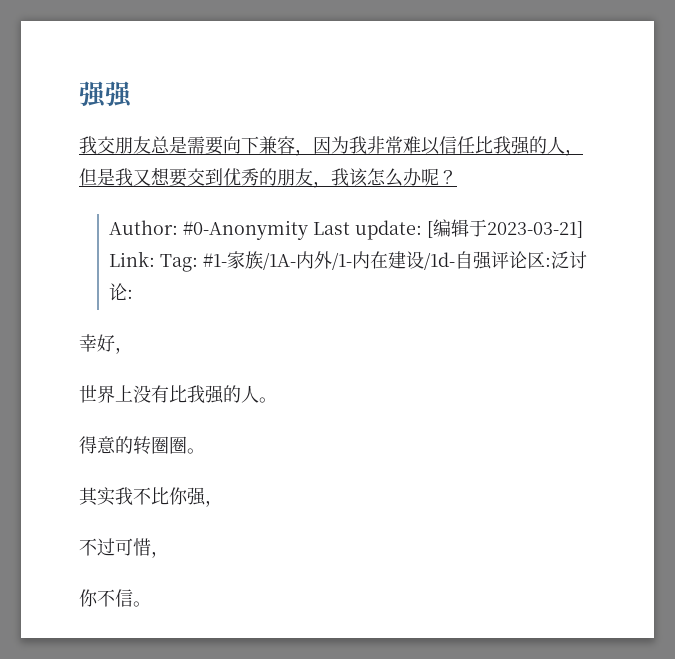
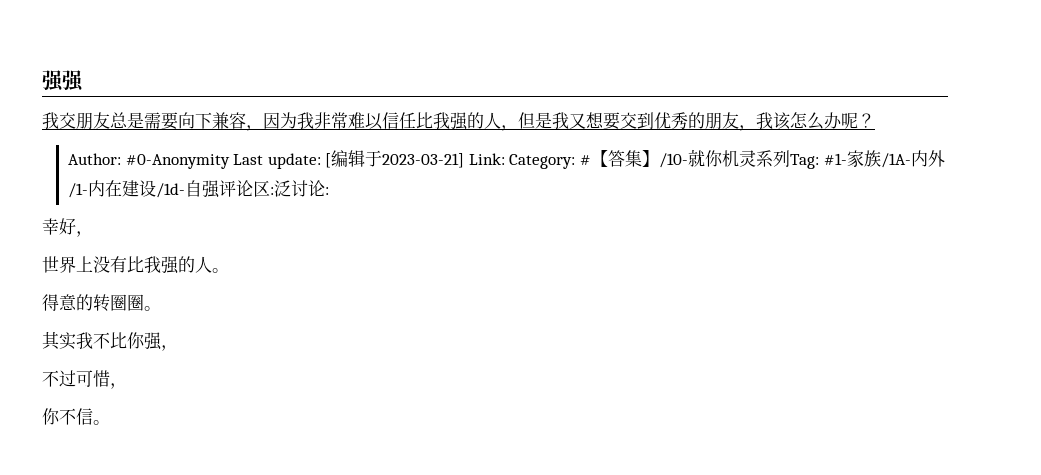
- Author: #0-Anonymity Last update: [编辑于2023-03-21] Link: Tag: #1-家族/1A-内外/1-内在建设/1d-自强评论区:泛讨论:
+ Author: #0-Anonymity Last update: [编辑于2023-03-21] Link: Category: #【答集】/10-就你机灵系列Tag: #1-家族/1A-内外/1-内在建设/1d-自强评论区:泛讨论:

